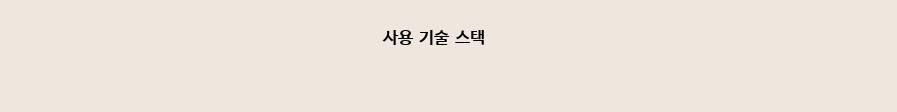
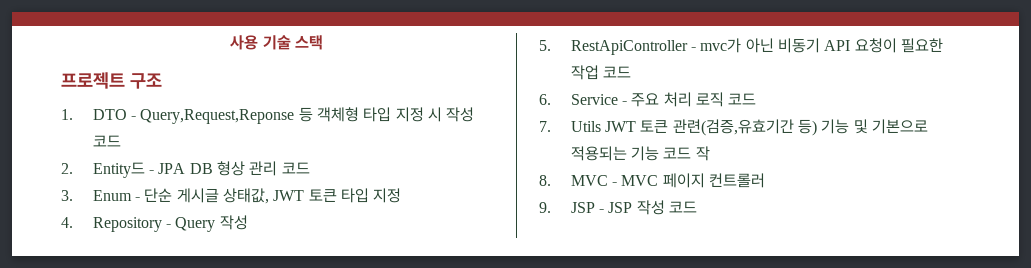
+ 프로젝트 구조
+ 1. DTO - Query,Request,Reponse 등 객체형 타입 지정 시 작성 코드
+ 2. Entity드 - JPA DB 형상 관리 코드
+ 3. Enum - 단순 게시글 상태값, JWT 토큰 타입 지정
+ 4. Repository - Query 작성
+ 5. RestApiController - mvc가 아닌 비동기 API 요청이 필요한 작업 코드
+ 6. Service - 주요 처리 로직 코드
+ 7. Utils JWT 토큰 관련(검증,유효기간 등) 기능 및 기본으로 적용되는 기능 코드 작
+ 8. MVC - MVC 페이지 컨트롤러
+ 9. JSP - JSP 작성 코드

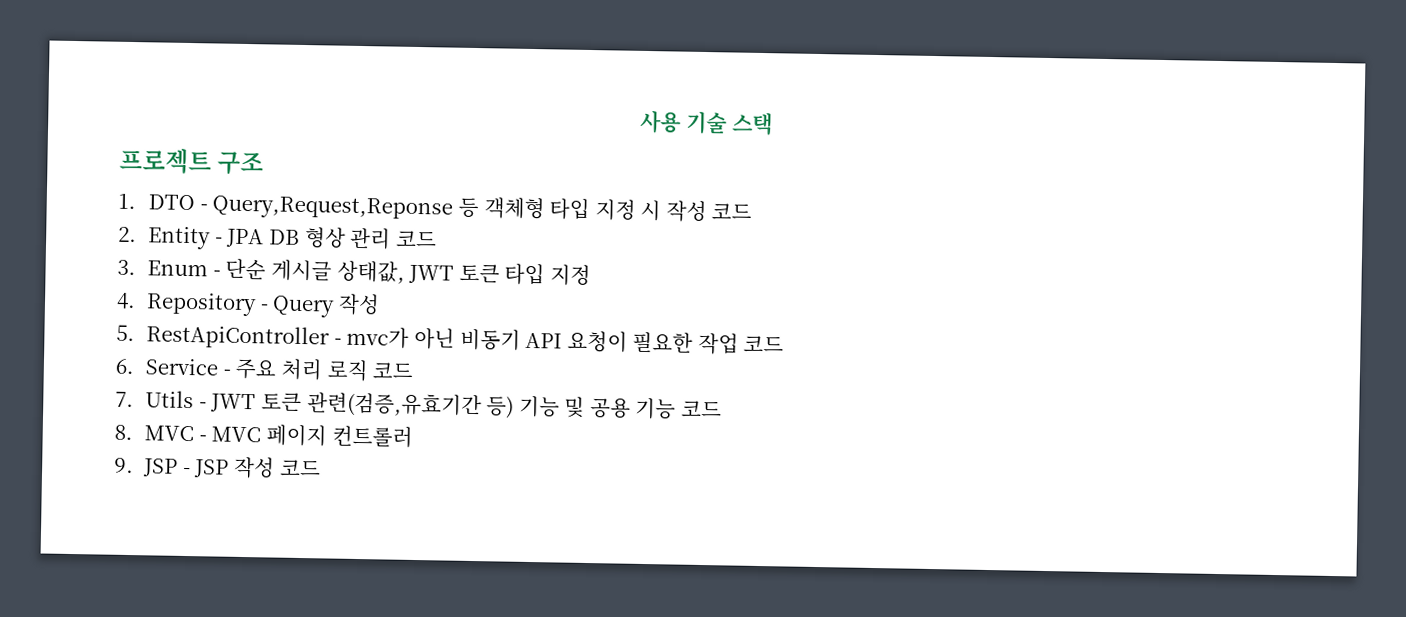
- 2. Entity드 - JPA DB 형상 관리 코드
+ 2. Entity - JPA DB 형상 관리 코드
- 7. Utils JWT 토큰 관련(검증,유효기간 등) 기능 및 기본으로 적용되는 기능 코드 작
+ 7. Utils - JWT 토큰 관련(검증,유효기간 등) 기능 및 공용 기능 코드

